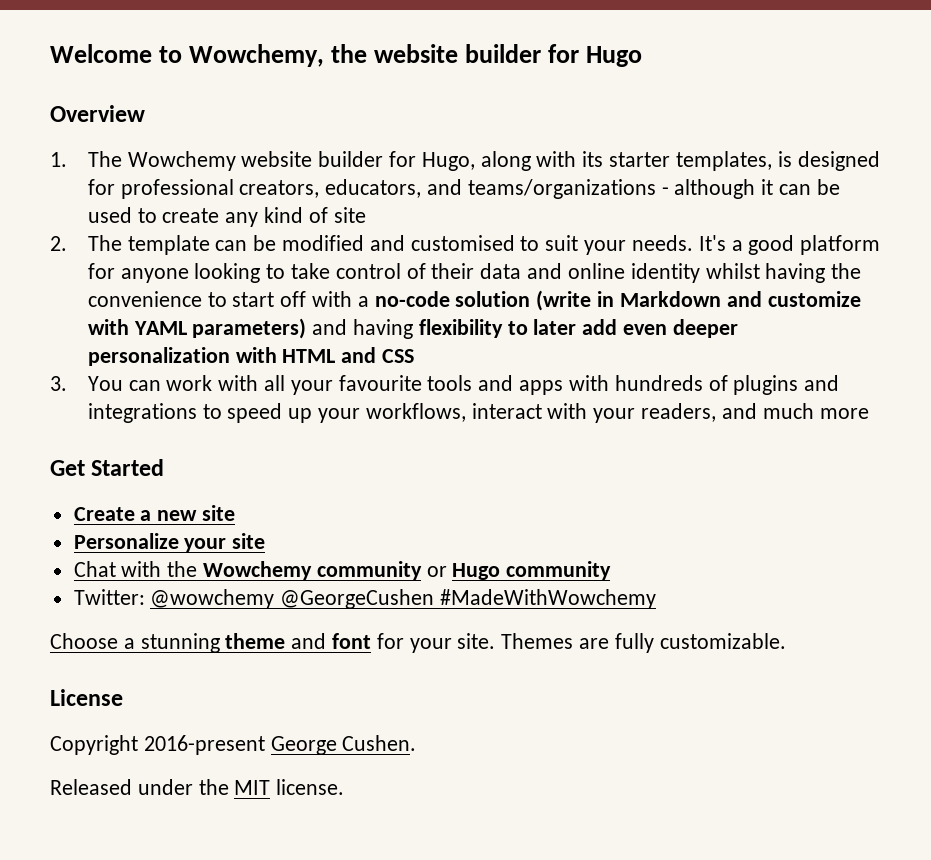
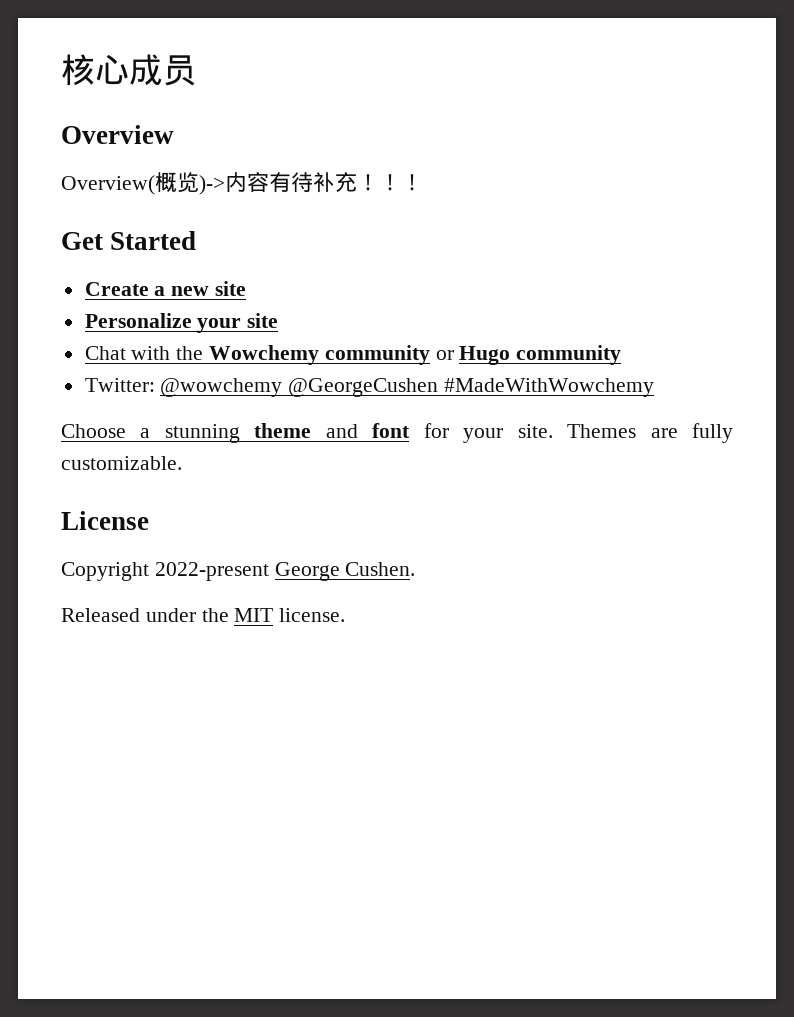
- Welcome to Wowchemy, the website builder for Hugo
+ 核心成员
  Overview
- 1. The Wowchemy website builder for Hugo, along with its starter templates, is designed for professional creators, educators, and teams/organizations - although it can be used to create any kind of site
- 2. The template can be modified and customised to suit your needs. It's a good platform for anyone looking to take control of their data and online identity whilst having the convenience to start off with a no-code solution (write in Markdown and customize with YAML parameters) and having flexibility to later add even deeper personalization with HTML and CSS
- 3. You can work with all your favourite tools and apps with hundreds of plugins and integrations to speed up your workflows, interact with your readers, and much more
+ Overview(概览)->内容有待补充！！！
- Copyright 2016-present George Cushen.
+ Copyright 2022-present George Cushen.

